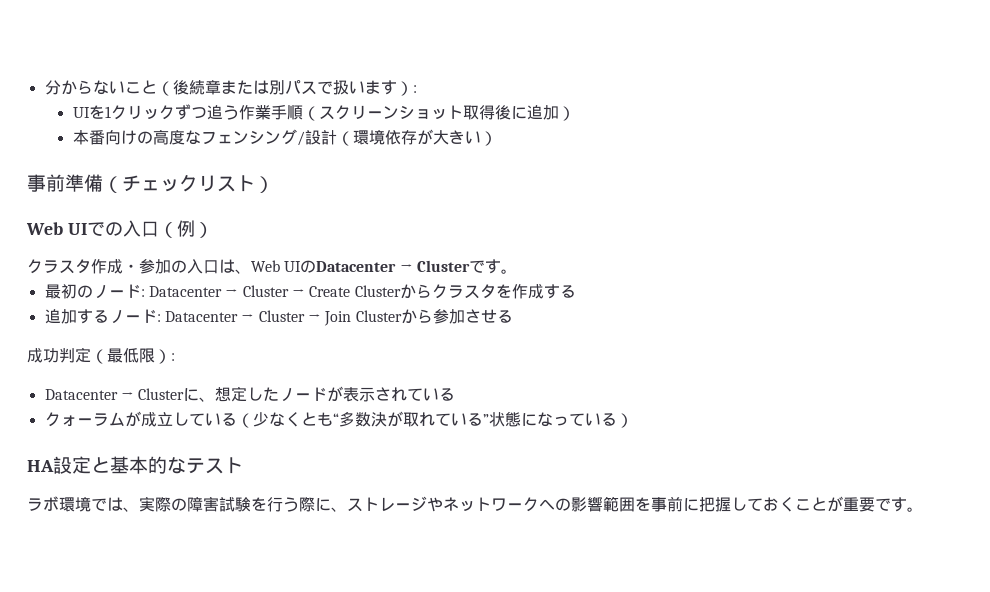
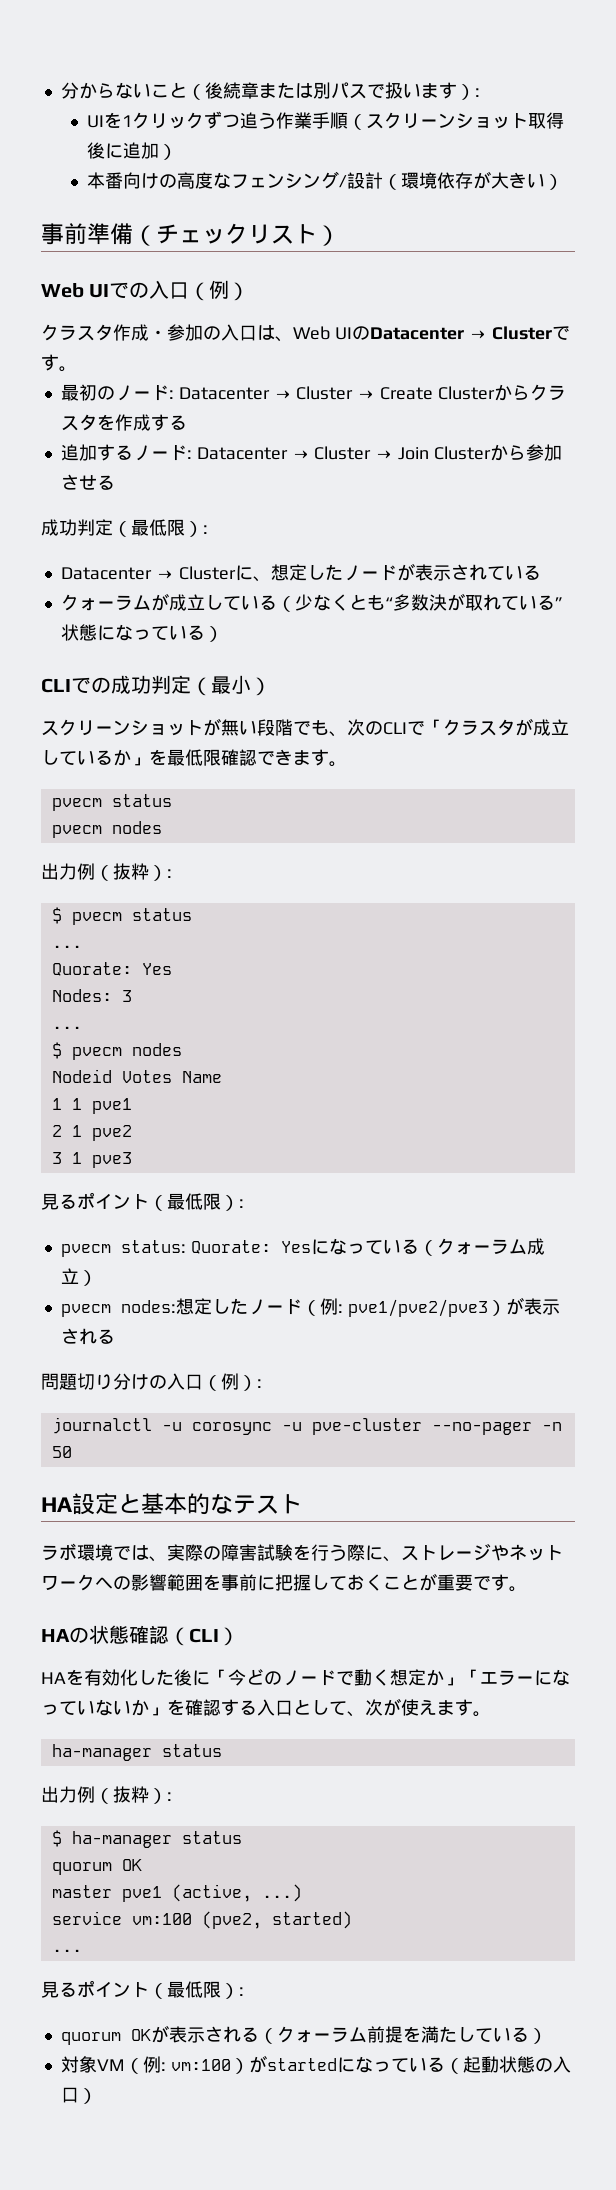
+ CLIでの成功判定（最小）
+ スクリーンショットが無い段階でも、次のCLIで「クラスタが成立しているか」を最低限確認できます。
+ pvecm status
+ pvecm nodes
+ 出力例（抜粋）:
+ $ pvecm status
+ ...
+ Quorate: Yes
+ Nodes: 3
+ ...
+ $ pvecm nodes
+ Nodeid Votes Name
+ 1 1 pve1
+ 2 1 pve2
+ 3 1 pve3
+ 見るポイント（最低限）:
+ pvecm status: Quorate: Yesになっている（クォーラム成立）
+ pvecm nodes:想定したノード（例: pve1/pve2/pve3）が表示される
+ 問題切り分けの入口（例）:
+ journalctl -u corosync -u pve-cluster --no-pager -n 50
+ HAの状態確認（CLI）
+ HAを有効化した後に「今どのノードで動く想定か」「エラーになっていないか」を確認する入口として、次が使えます。
+ ha-manager status
+ 出力例（抜粋）:
+ $ ha-manager status
+ quorum OK
+ master pve1 (active, ...)
+ service vm:100 (pve2, started)
+ ...
+ 見るポイント（最低限）:
+ quorum OKが表示される（クォーラム前提を満たしている）
+ 対象VM（例: vm:100）がstartedになっている（起動状態の入口）

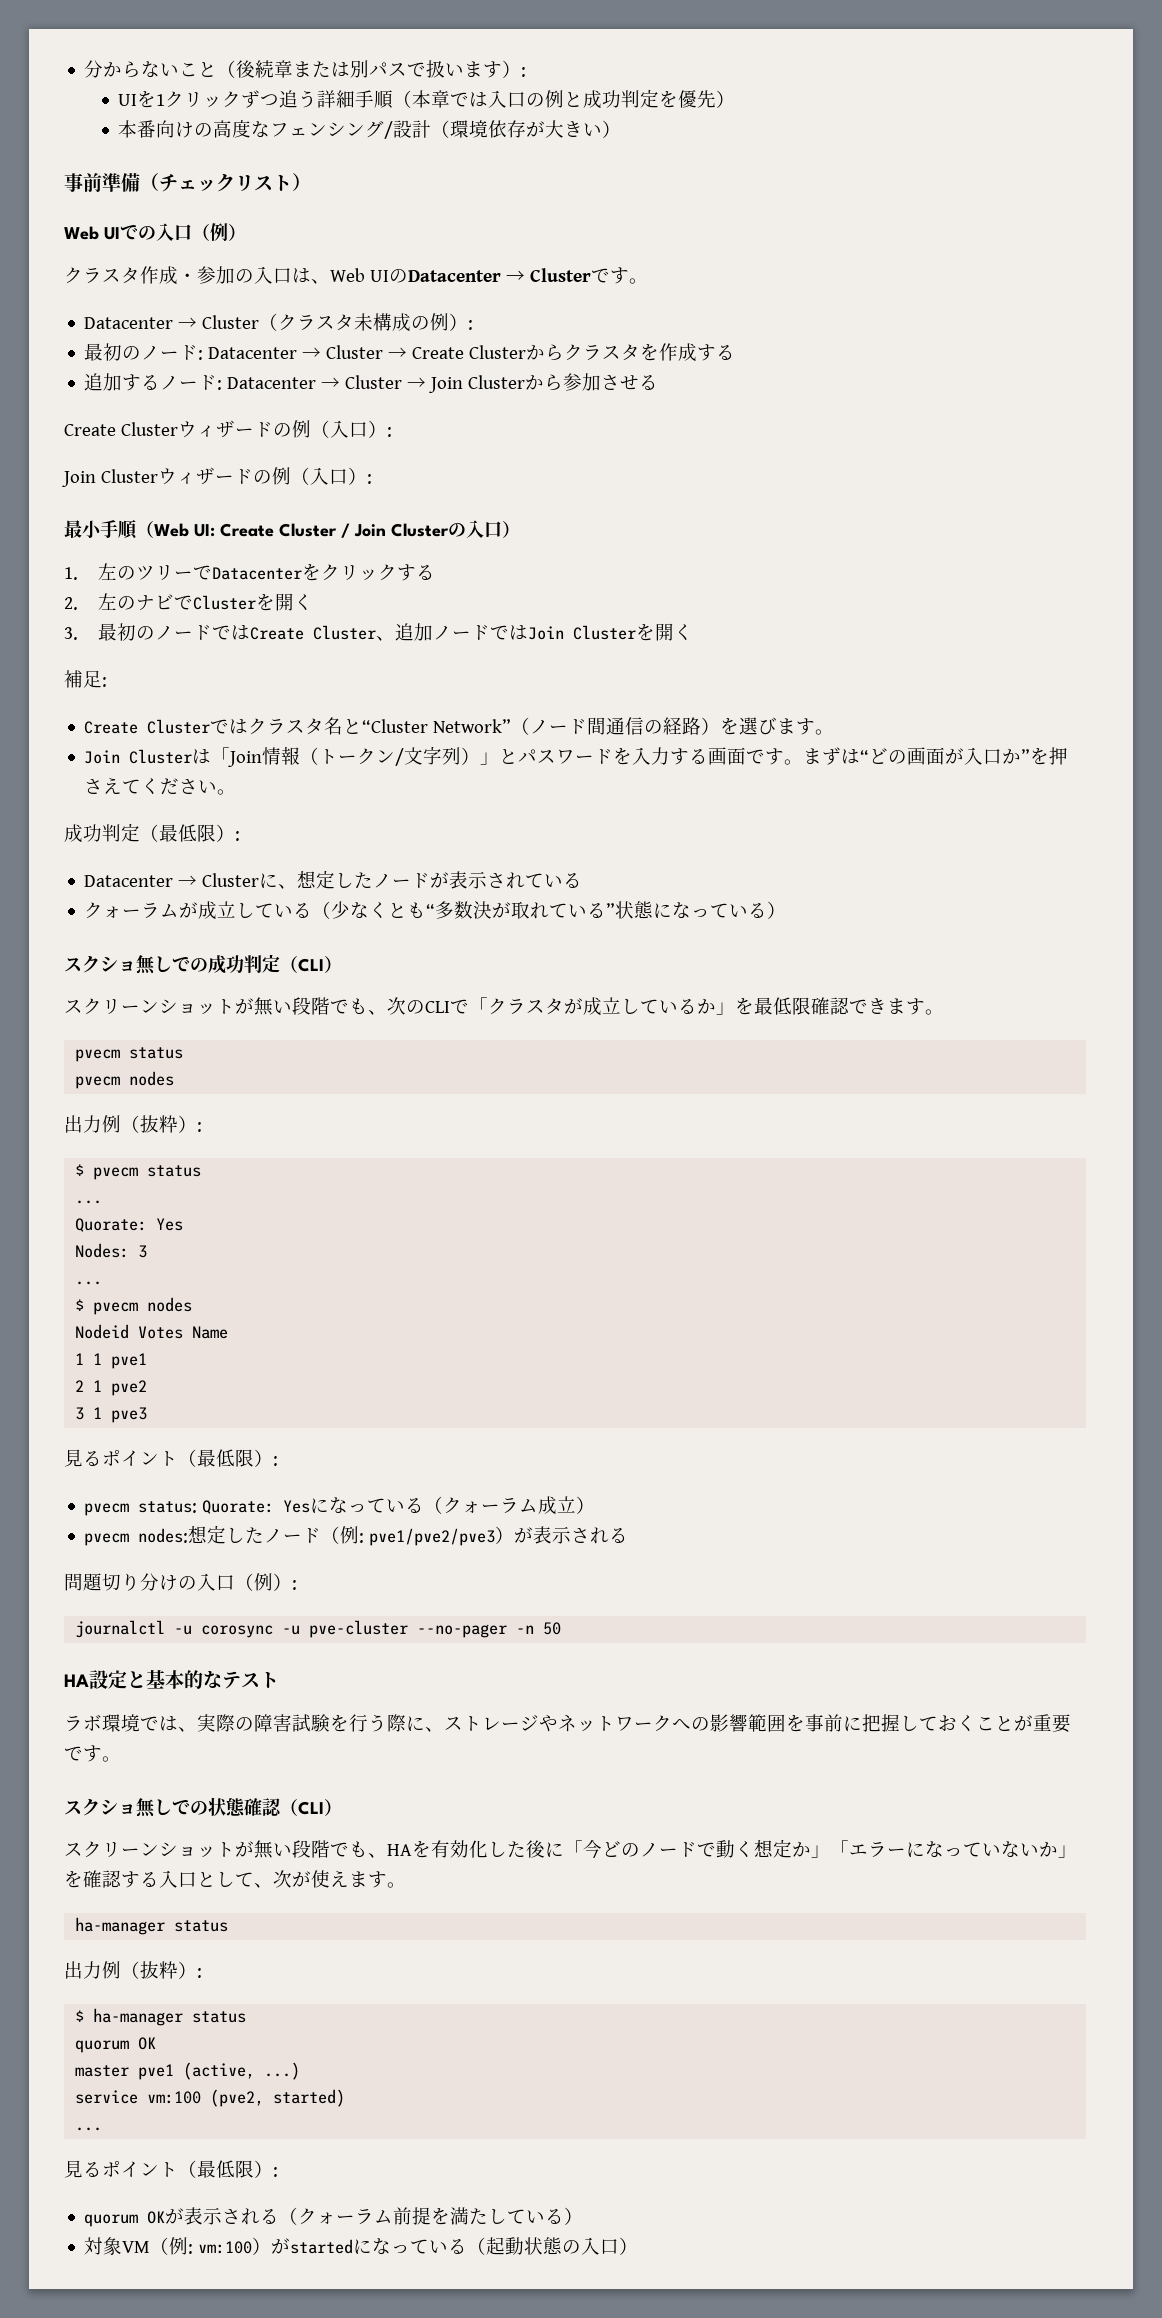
- UIを1クリックずつ追う作業手順（スクリーンショット取得後に追加）
+ UIを1クリックずつ追う詳細手順（本章では入口の例と成功判定を優先）
+ Datacenter → Cluster（クラスタ未構成の例）:
+ Create Clusterウィザードの例（入口）:
+ Join Clusterウィザードの例（入口）:
+ 最小手順（Web UI: Create Cluster / Join Clusterの入口）
+ 1.左のツリーでDatacenterをクリックする
+ 2.左のナビでClusterを開く
+ 3.最初のノードではCreate Cluster、追加ノードではJoin Clusterを開く
+ 補足:
+ Create Clusterではクラスタ名と“Cluster Network”（ノード間通信の経路）を選びます。
+ Join Clusterは「Join情報（トークン/文字列）」とパスワードを入力する画面です。まずは“どの画面が入口か”を押さえてください。
- CLIでの成功判定（最小）
+ スクショ無しでの成功判定（CLI）
- HAの状態確認（CLI）
+ スクショ無しでの状態確認（CLI）
- HAを有効化した後に「今どのノードで動く想定か」「エラーになっていないか」を確認する入口として、次が使えます。
+ スクリーンショットが無い段階でも、HAを有効化した後に「今どのノードで動く想定か」「エラーになっていないか」を確認する入口として、次が使えます。

